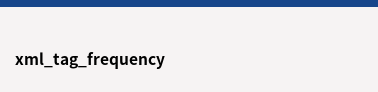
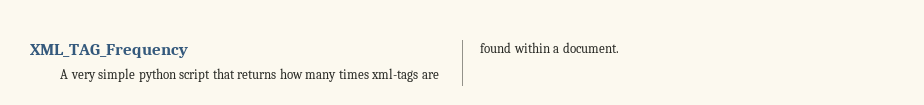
- xml_tag_frequency
+ XML_TAG_Frequency
+ A very simple python script that returns how many times xml-tags are found within a document.

